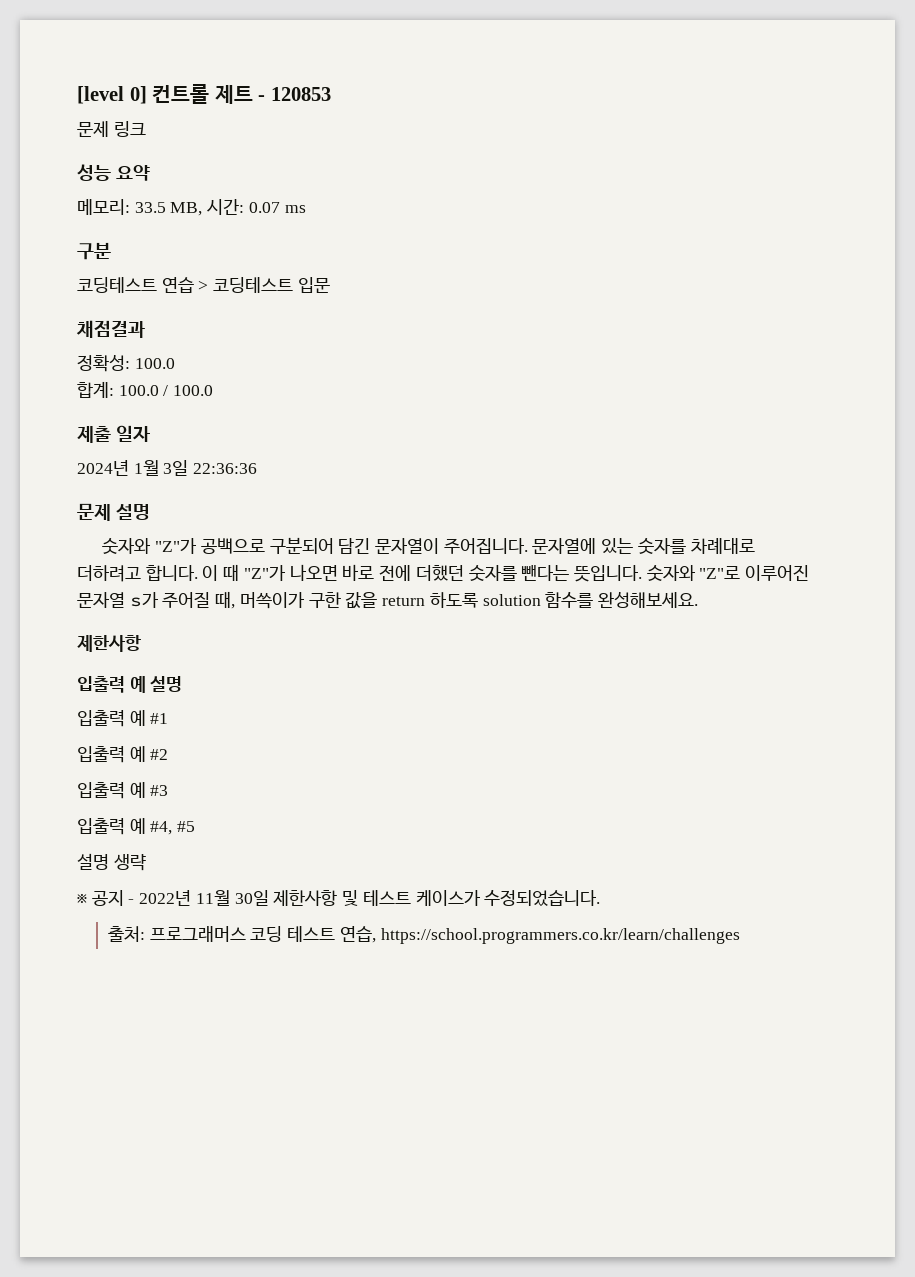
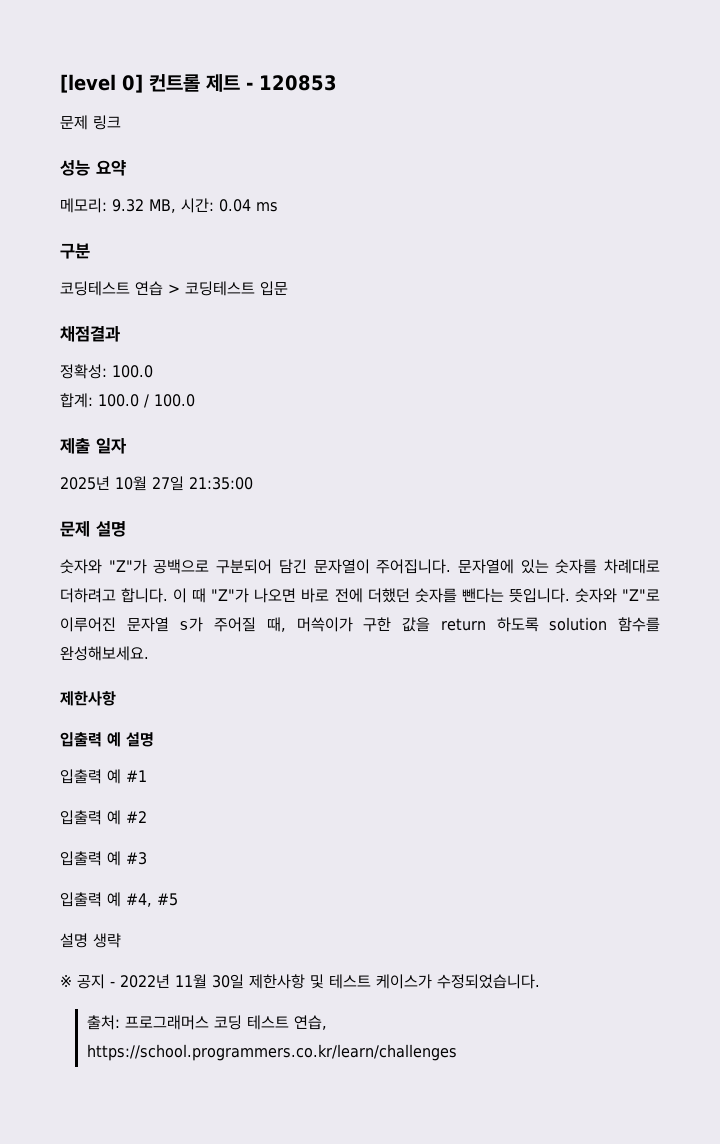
- 메모리: 33.5 MB, 시간: 0.07 ms
+ 메모리: 9.32 MB, 시간: 0.04 ms
- 2024년 1월 3일 22:36:36
+ 2025년 10월 27일 21:35:00

